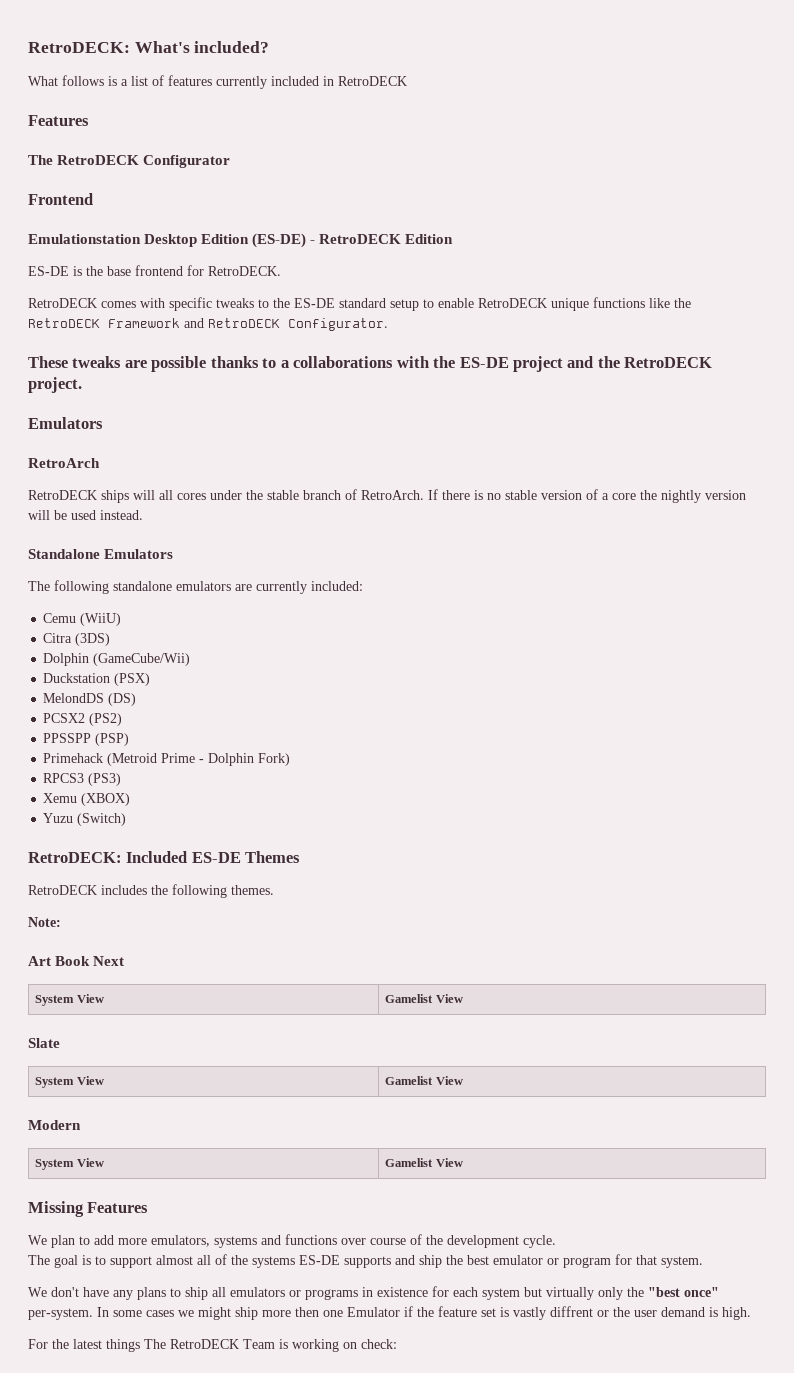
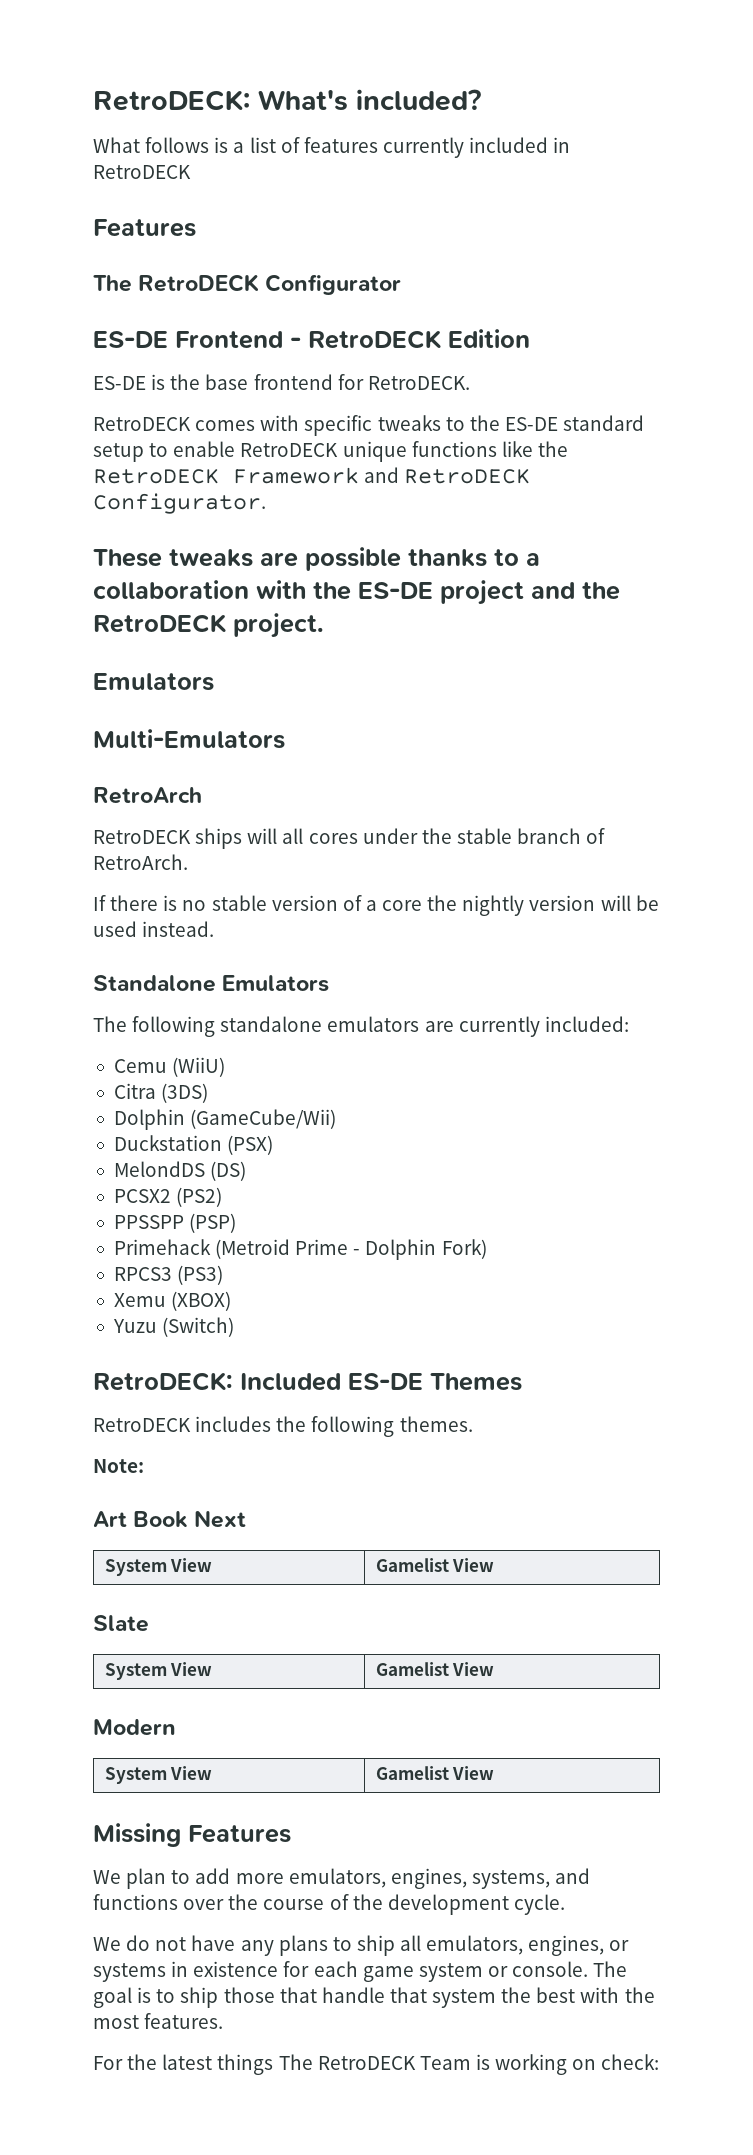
- Frontend
- Emulationstation Desktop Edition (ES-DE) - RetroDECK Edition
+ ES-DE Frontend - RetroDECK Edition
- These tweaks are possible thanks to a collaborations with the ES-DE project and the RetroDECK project.
+ These tweaks are possible thanks to a collaboration with the ES-DE project and the RetroDECK project.
+ Multi-Emulators
- RetroDECK ships will all cores under the stable branch of RetroArch. If there is no stable version of a core the nightly version will be used instead.
+ RetroDECK ships will all cores under the stable branch of RetroArch.
+ If there is no stable version of a core the nightly version will be used instead.
- We plan to add more emulators, systems and functions over course of the development cycle.
+ We plan to add more emulators, engines, systems, and functions over the course of the development cycle.
- The goal is to support almost all of the systems ES-DE supports and ship the best emulator or program for that system.
- We don't have any plans to ship all emulators or programs in existence for each system but virtually only the "best once" per-system. In some cases we might ship more then one Emulator if the feature set is vastly diffrent or the user demand is high.
+ We do not have any plans to ship all emulators, engines, or systems in existence for each game system or console. The goal is to ship those that handle that system the best with the most features.

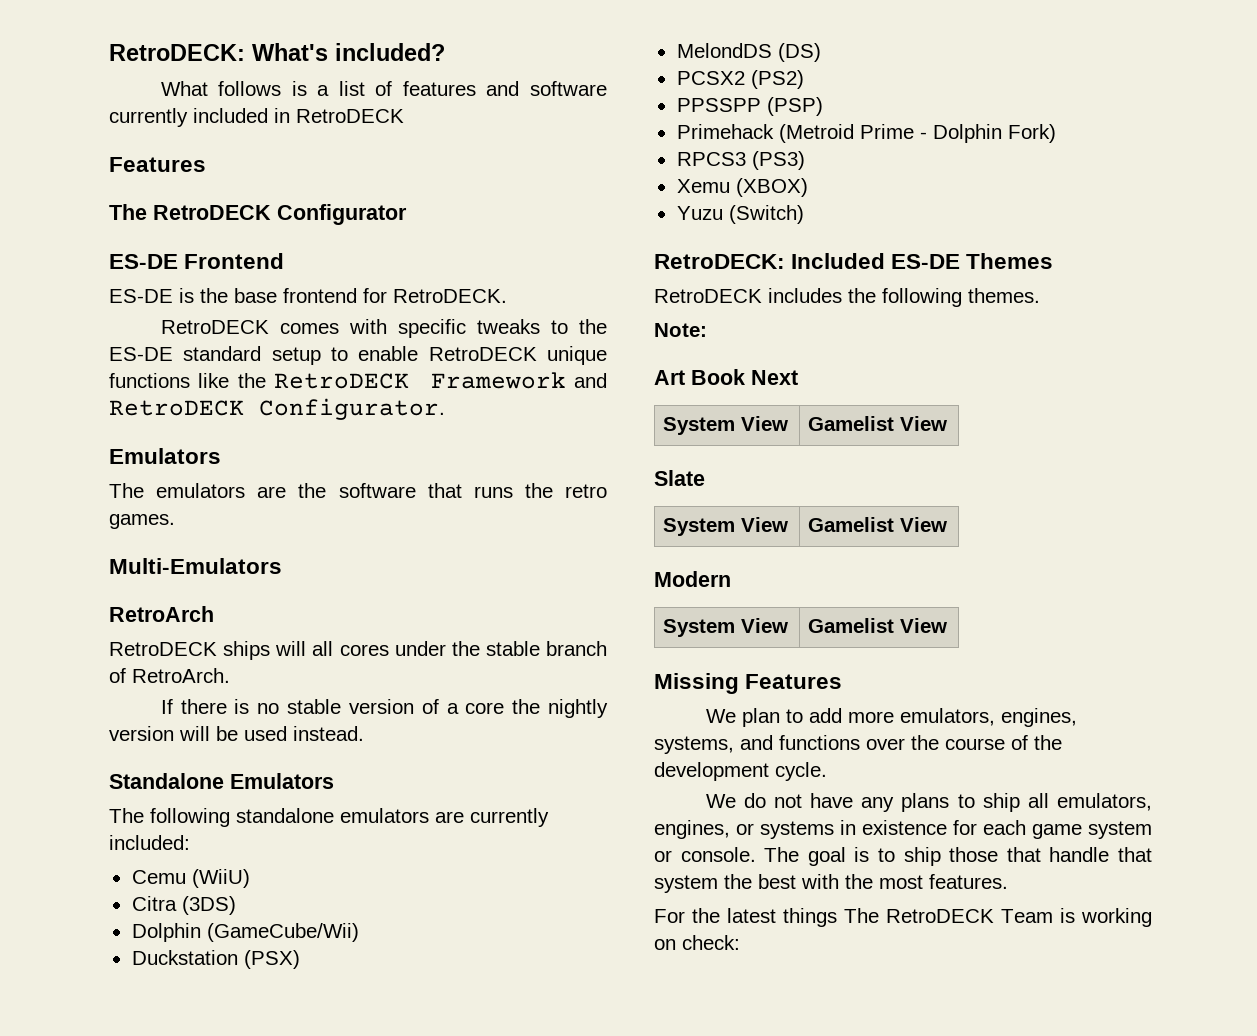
- What follows is a list of features currently included in RetroDECK
+ What follows is a list of features and software currently included in RetroDECK
- ES-DE Frontend - RetroDECK Edition
+ ES-DE Frontend
  RetroDECK comes with specific tweaks to the ES-DE standard setup to enable RetroDECK unique functions like the RetroDECK Framework and RetroDECK Configurator.
- These tweaks are possible thanks to a collaboration with the ES-DE project and the RetroDECK project.
  Emulators
+ The emulators are the software that runs the retro games.

